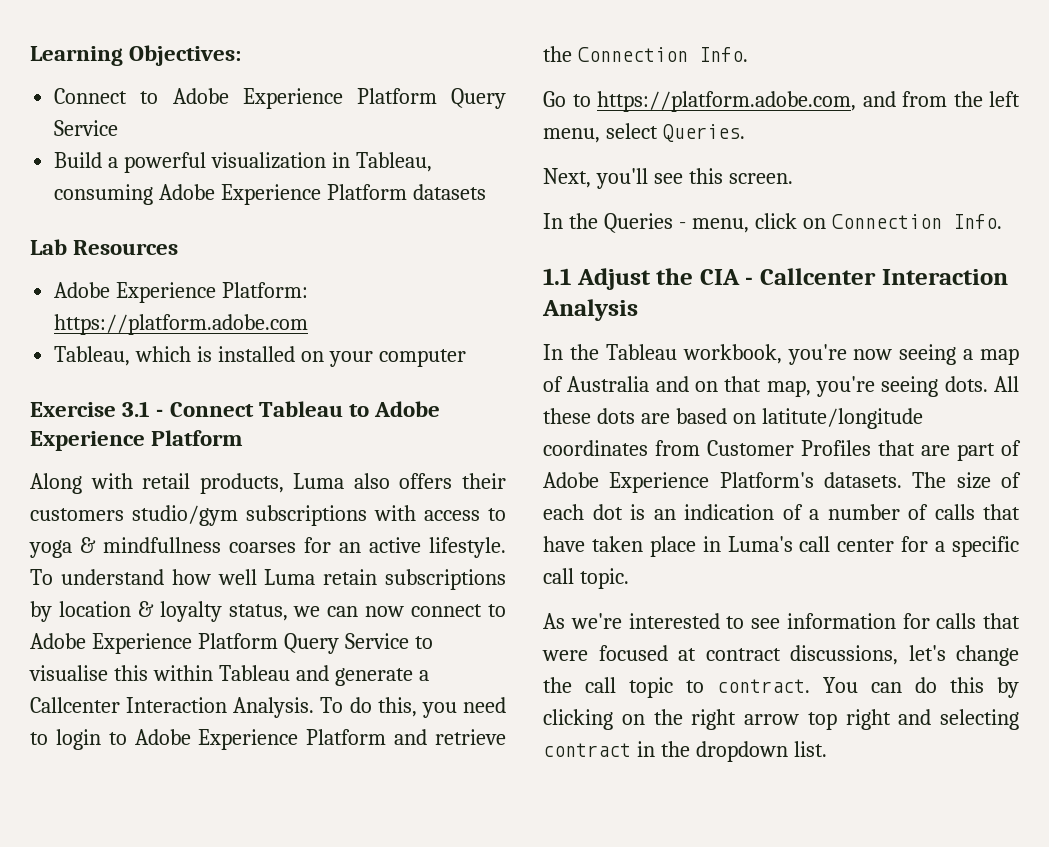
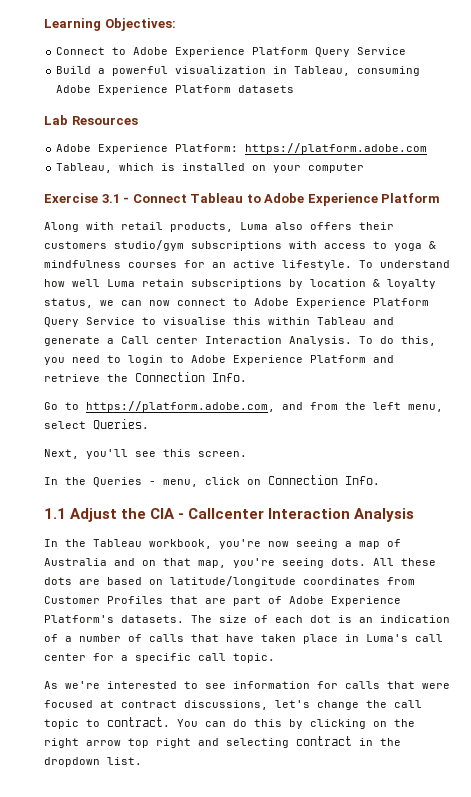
- Along with retail products, Luma also offers their customers studio/gym subscriptions with access to yoga & mindfullness coarses for an active lifestyle.
+ Along with retail products, Luma also offers their customers studio/gym subscriptions with access to yoga & mindfulness courses for an active lifestyle.
- To understand how well Luma retain subscriptions by location & loyalty status, we can now connect to Adobe Experience Platform Query Service to visualise this within Tableau and generate a Callcenter Interaction Analysis.
+ To understand how well Luma retain subscriptions by location & loyalty status, we can now connect to Adobe Experience Platform Query Service to visualise this within Tableau and generate a Call center Interaction Analysis.
- All these dots are based on latitute/longitude coordinates from Customer Profiles that are part of Adobe Experience Platform's datasets.
+ All these dots are based on latitude/longitude coordinates from Customer Profiles that are part of Adobe Experience Platform's datasets.

